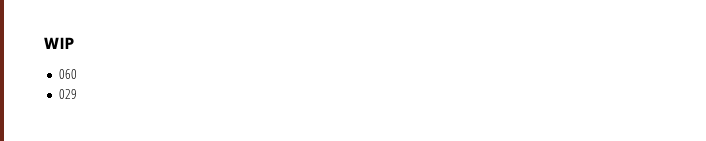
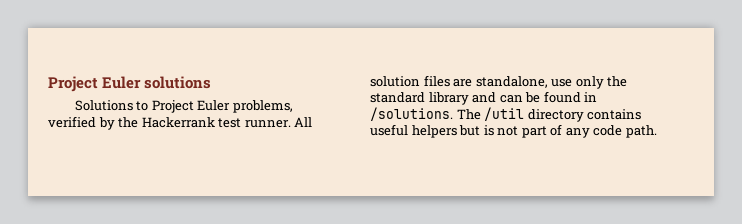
- WIP
- 060
- 029
+ Project Euler solutions
+ Solutions to Project Euler problems, verified by the Hackerrank test runner. All solution files are standalone, use only the standard library and can be found in /solutions. The /util directory contains useful helpers but is not part of any code path.

